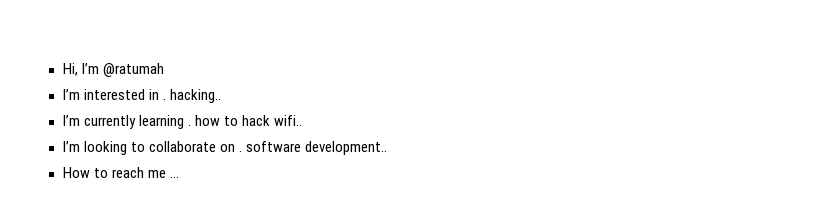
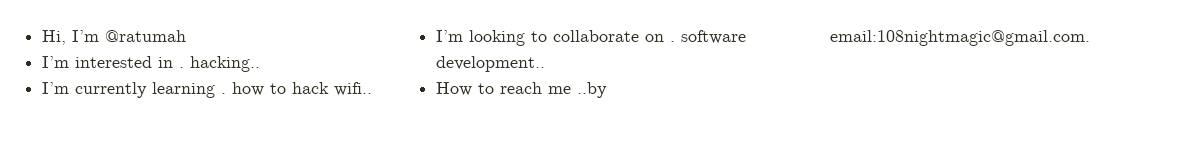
- How to reach me ...
+ How to reach me ..by email:108nightmagic@gmail.com.

